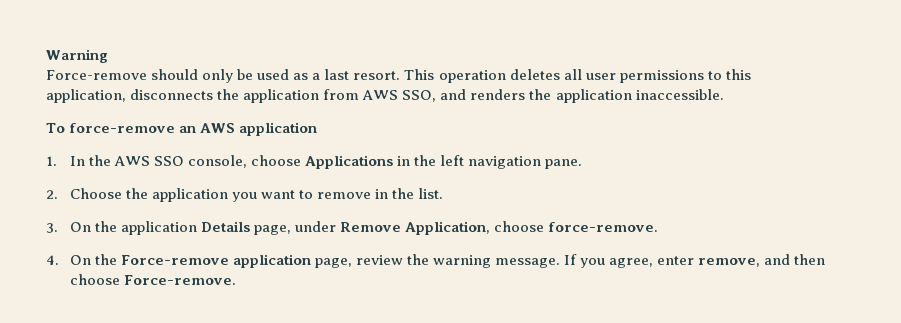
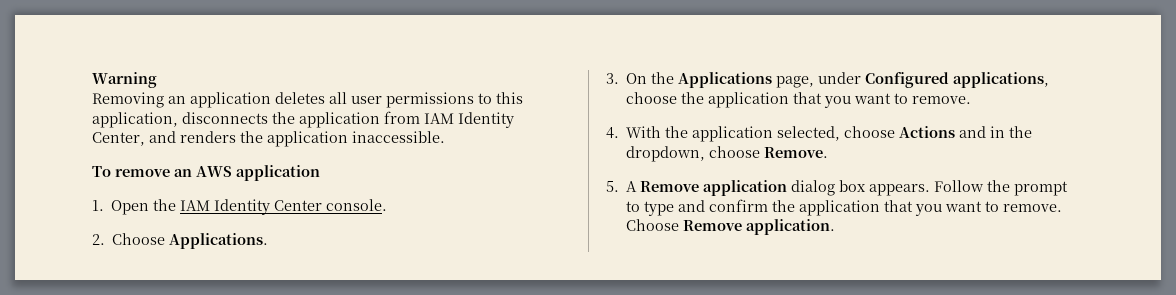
- Force-remove should only be used as a last resort. This operation deletes all user permissions to this application, disconnects the application from AWS SSO, and renders the application inaccessible.
+ Removing an application deletes all user permissions to this application, disconnects the application from IAM Identity Center, and renders the application inaccessible.
- To force-remove an AWS application
+ To remove an AWS application
- 1. In the AWS SSO console, choose Applications in the left navigation pane.
- 2. Choose the application you want to remove in the list.
- 3. On the application Details page, under Remove Application, choose force-remove.
- 4. On the Force-remove application page, review the warning message. If you agree, enter remove, and then choose Force-remove.
+ 1. Open the IAM Identity Center console.
+ 2. Choose Applications.
+ 3. On the Applications page, under Configured applications, choose the application that you want to remove.
+ 4. With the application selected, choose Actions and in the dropdown, choose Remove.
+ 5. A Remove application dialog box appears. Follow the prompt to type and confirm the application that you want to remove. Choose Remove application.

